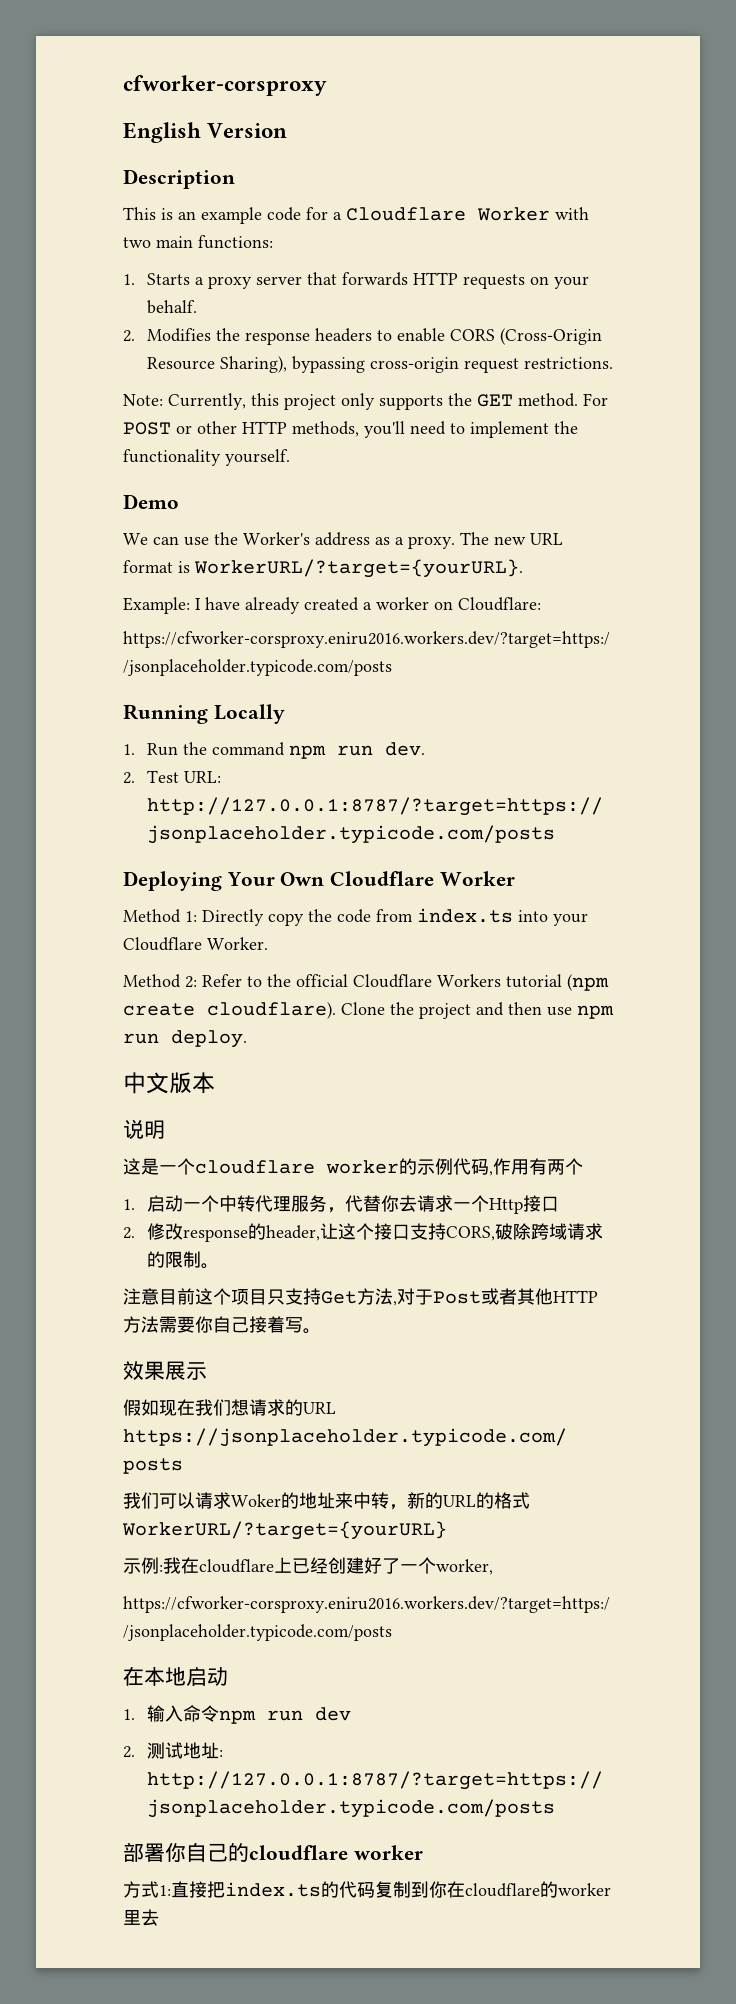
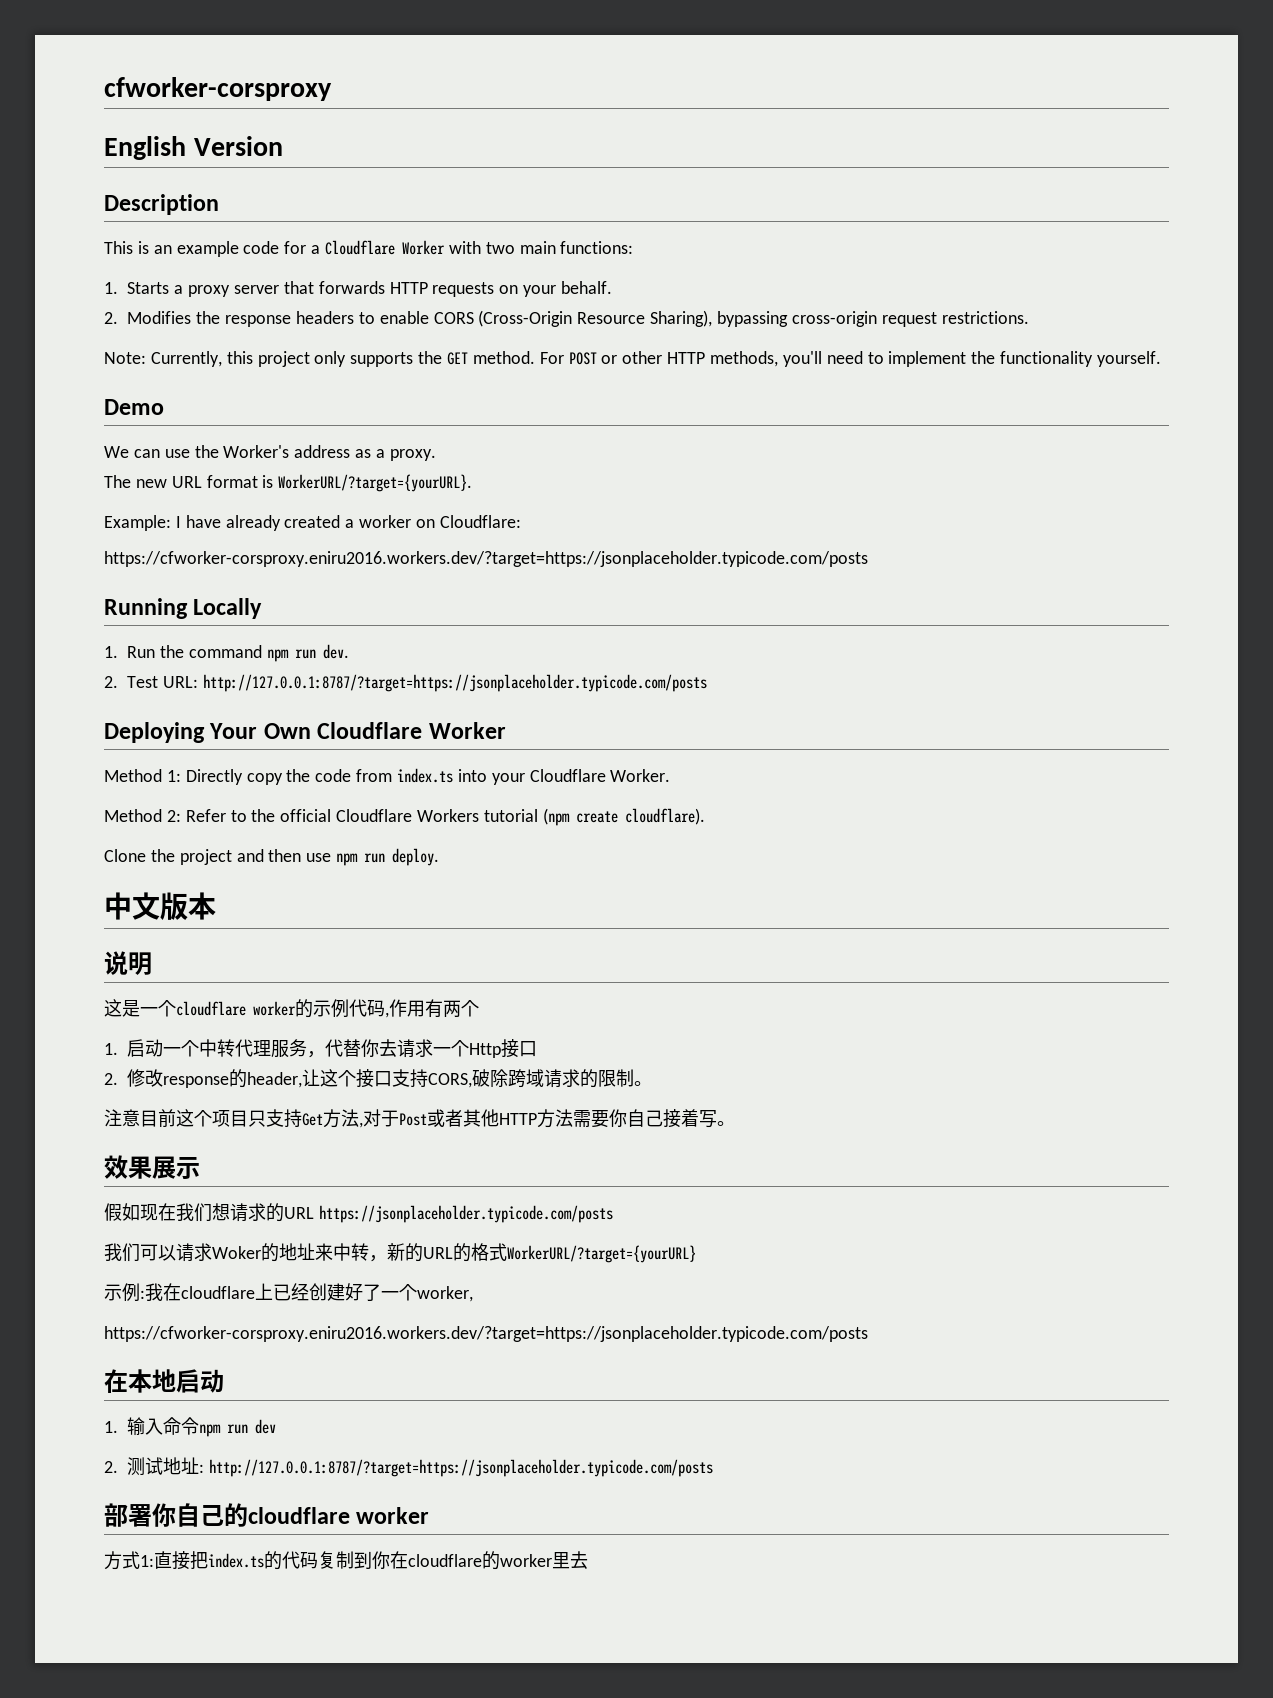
- We can use the Worker's address as a proxy. The new URL format is WorkerURL/?target={yourURL}.
+ We can use the Worker's address as a proxy.
+ The new URL format is WorkerURL/?target={yourURL}.
- Method 2: Refer to the official Cloudflare Workers tutorial (npm create cloudflare). Clone the project and then use npm run deploy.
+ Method 2: Refer to the official Cloudflare Workers tutorial (npm create cloudflare).
+ Clone the project and then use npm run deploy.

